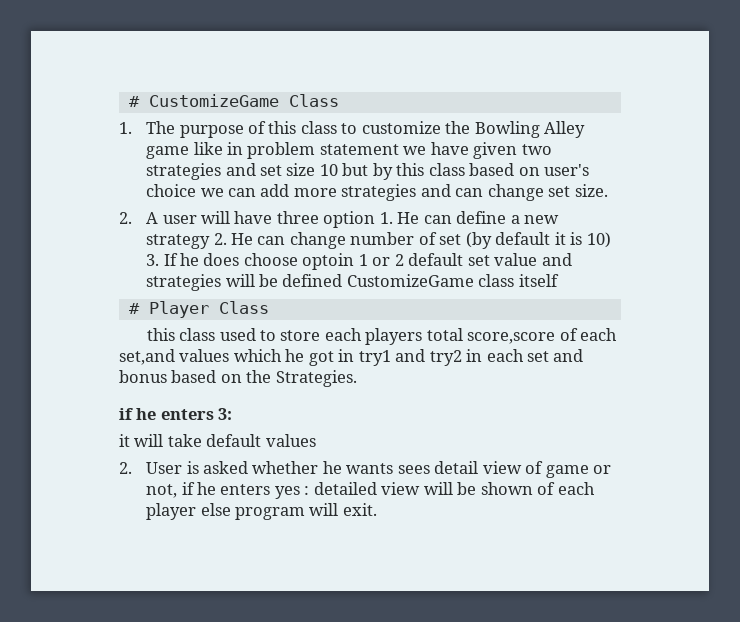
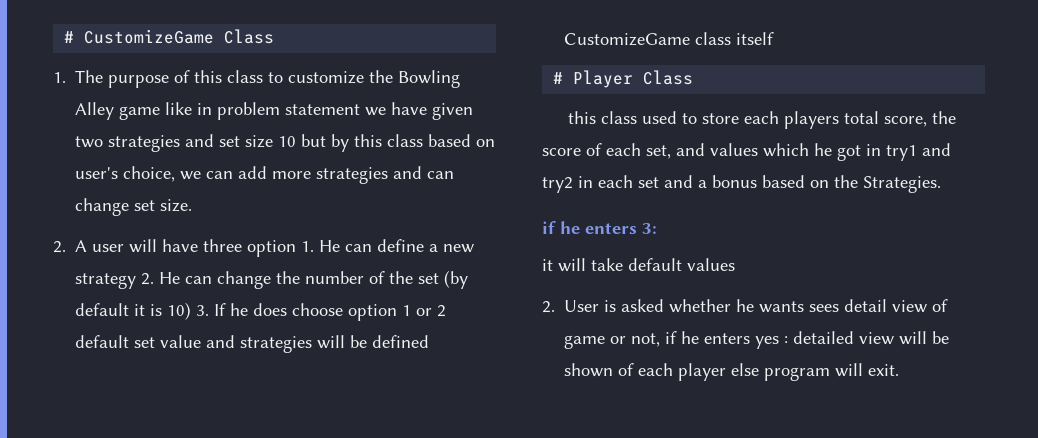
- 1. The purpose of this class to customize the Bowling Alley game like in problem statement we have given two strategies and set size 10 but by this class based on user's choice we can add more strategies and can change set size.
+ 1. The purpose of this class to customize the Bowling Alley game like in problem statement we have given two strategies and set size 10 but by this class based on user's choice, we can add more strategies and can change set size.
- 2. A user will have three option 1. He can define a new strategy 2. He can change number of set (by default it is 10) 3. If he does choose optoin 1 or 2 default set value and strategies will be defined CustomizeGame class itself
+ 2. A user will have three option 1. He can define a new strategy 2. He can change the number of the set (by default it is 10) 3. If he does choose option 1 or 2 default set value and strategies will be defined CustomizeGame class itself
- this class used to store each players total score,score of each set,and values which he got in try1 and try2 in each set and bonus based on the Strategies.
+ this class used to store each players total score, the score of each set, and values which he got in try1 and try2 in each set and a bonus based on the Strategies.

